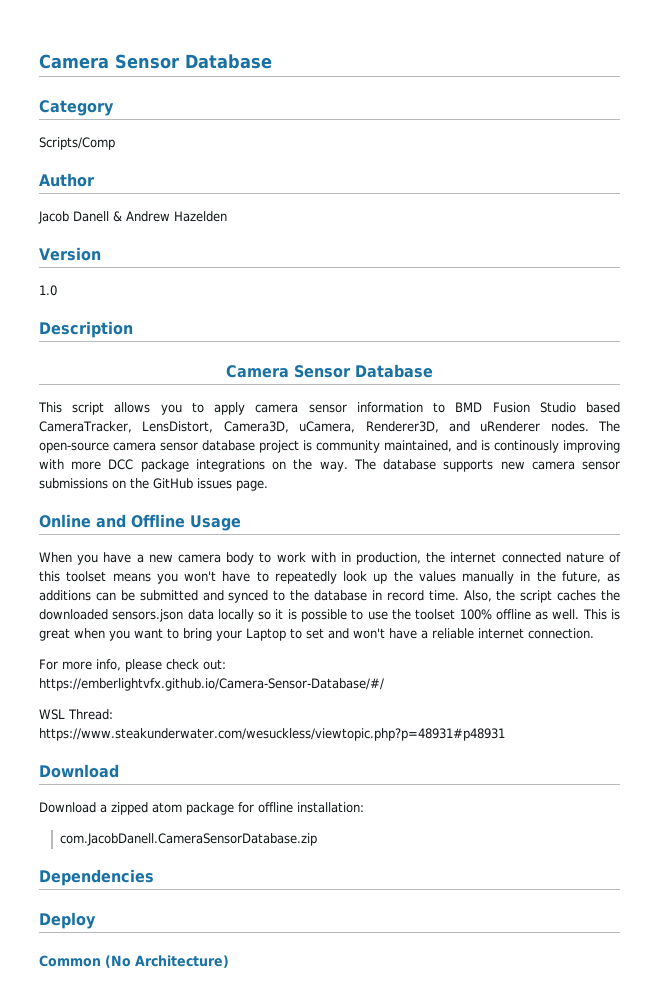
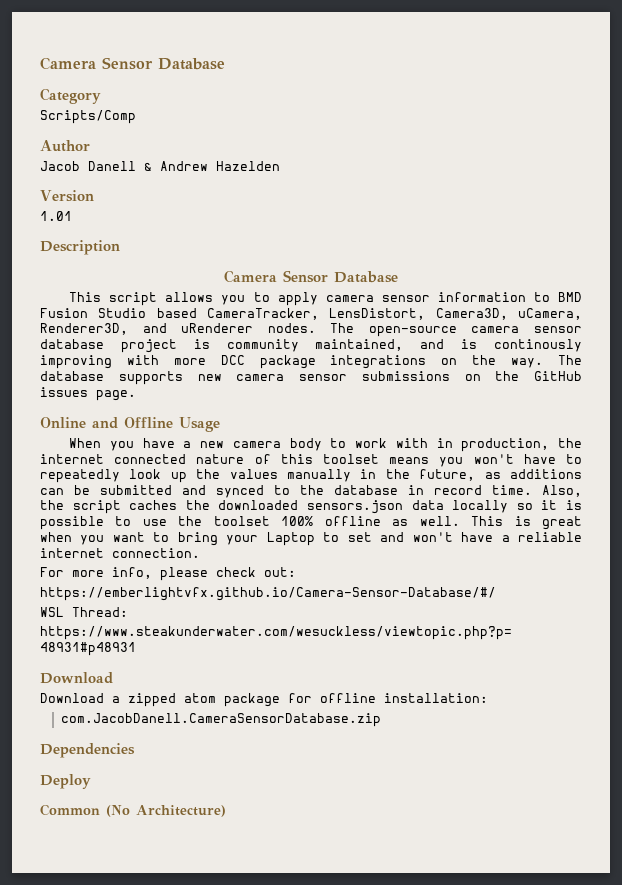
- 1.0
+ 1.01

